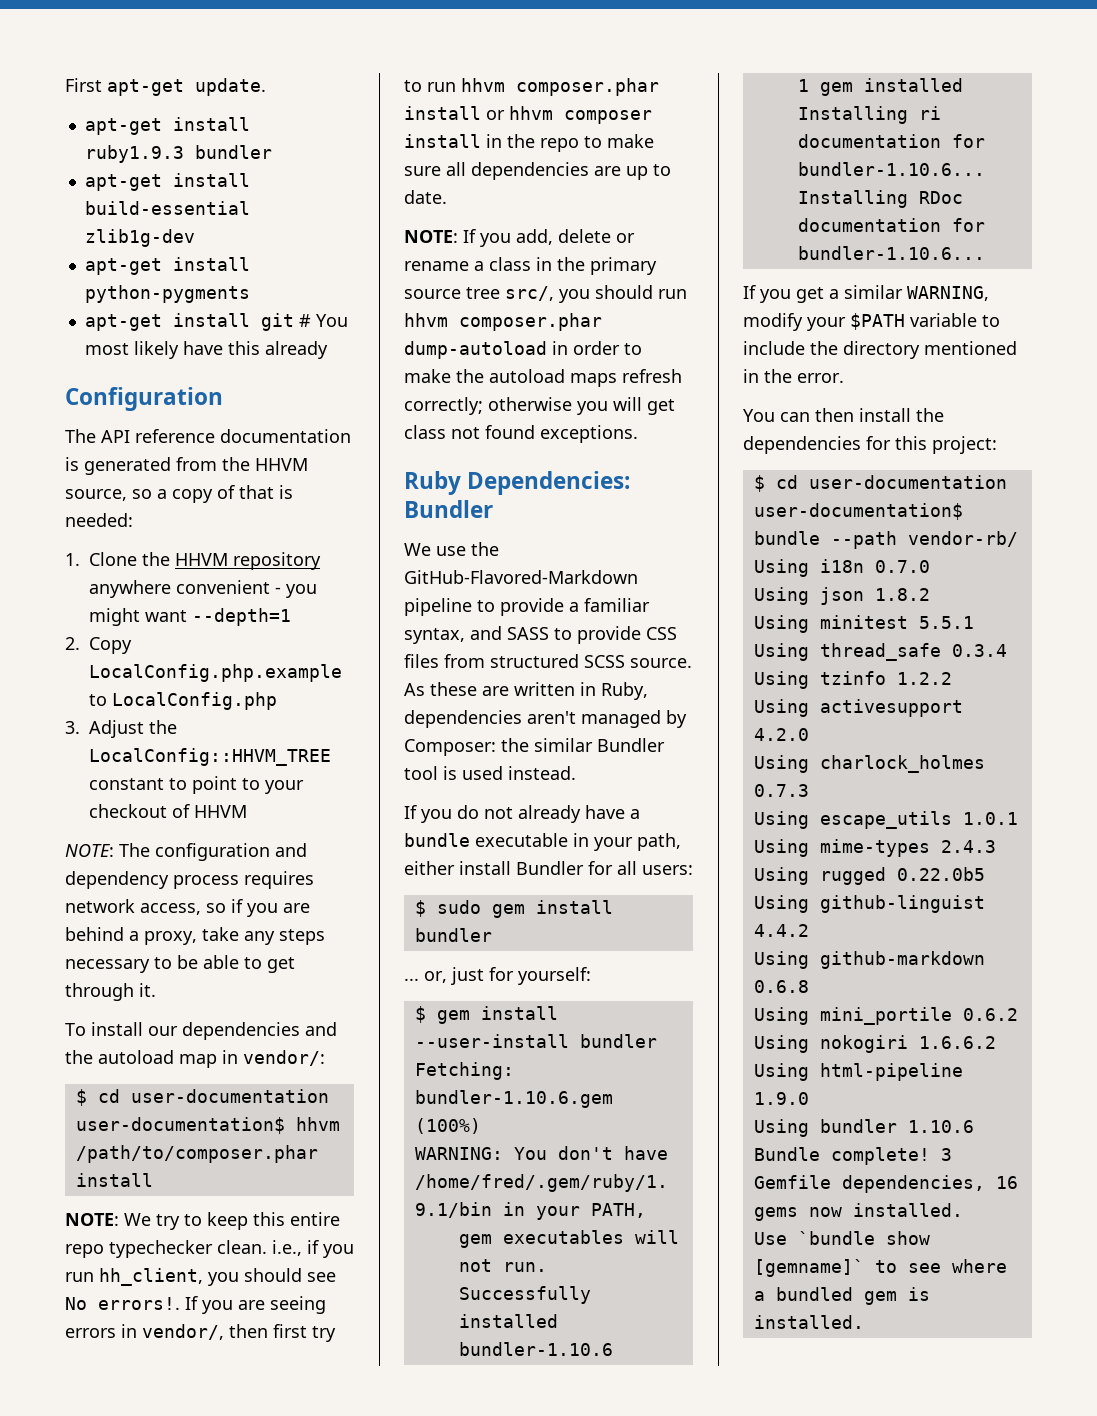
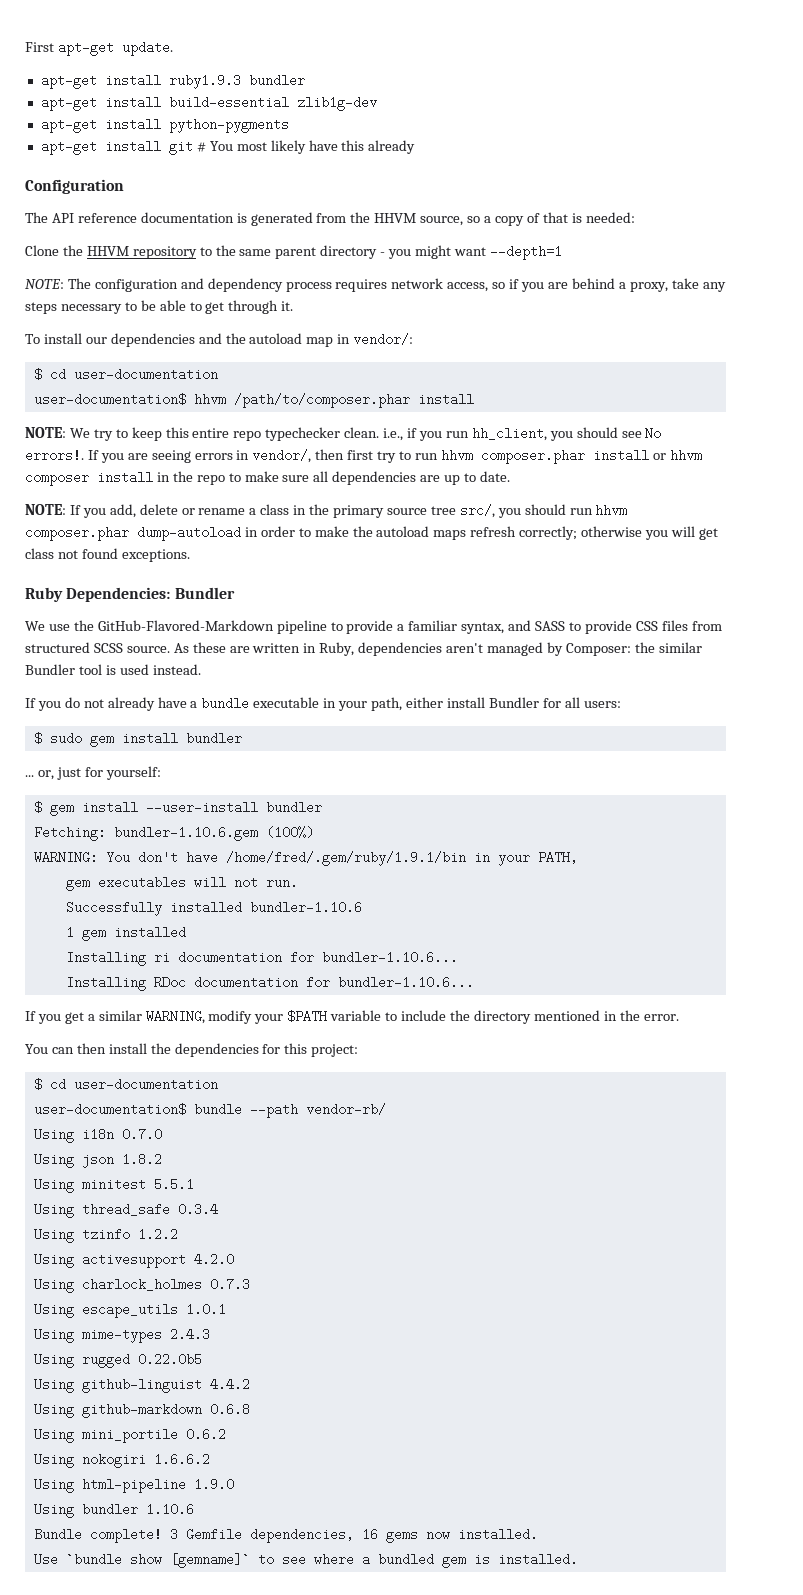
- 1. Clone the HHVM repository anywhere convenient - you might want --depth=1
+ Clone the HHVM repository to the same parent directory - you might want --depth=1
- 2. Copy LocalConfig.php.example to LocalConfig.php
- 3. Adjust the LocalConfig::HHVM_TREE constant to point to your checkout of HHVM

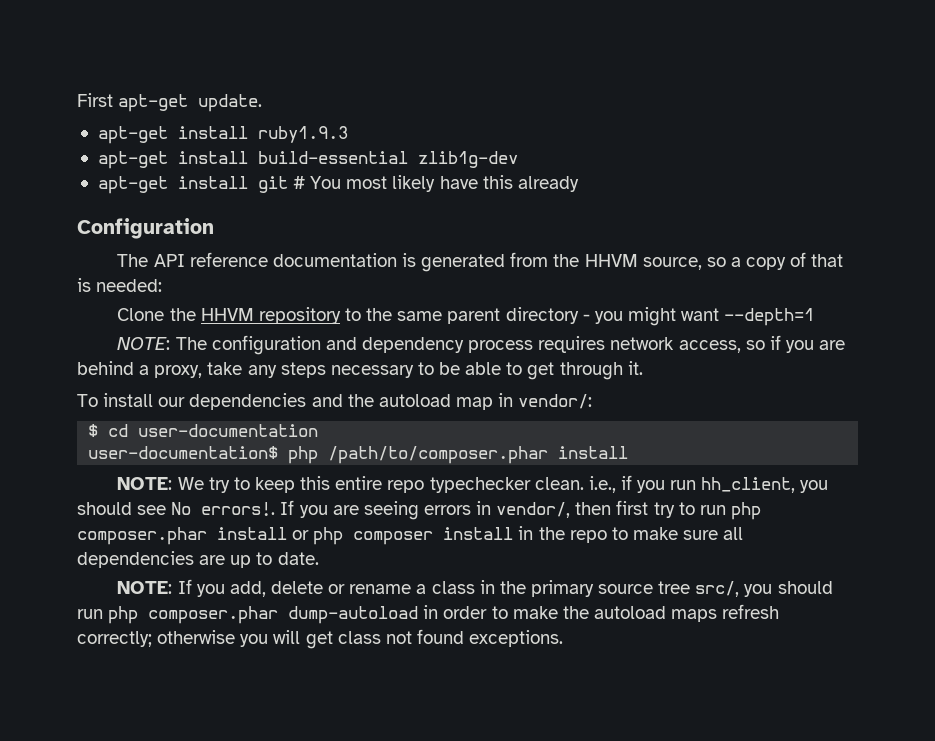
- apt-get install ruby1.9.3 bundler
+ apt-get install ruby1.9.3
- apt-get install python-pygments
- user-documentation$ hhvm /path/to/composer.phar install
+ user-documentation$ php /path/to/composer.phar install
- If you are seeing errors in vendor/, then first try to run hhvm composer.phar install or hhvm composer install in the repo to make sure all dependencies are up to date.
+ If you are seeing errors in vendor/, then first try to run php composer.phar install or php composer install in the repo to make sure all dependencies are up to date.
- NOTE: If you add, delete or rename a class in the primary source tree src/, you should run hhvm composer.phar dump-autoload in order to make the autoload maps refresh correctly; otherwise you will get class not found exceptions.
+ NOTE: If you add, delete or rename a class in the primary source tree src/, you should run php composer.phar dump-autoload in order to make the autoload maps refresh correctly; otherwise you will get class not found exceptions.
- Ruby Dependencies: Bundler
- We use the GitHub-Flavored-Markdown pipeline to provide a familiar syntax, and SASS to provide CSS files from structured SCSS source. As these are written in Ruby, dependencies aren't managed by Composer: the similar Bundler tool is used instead.
- If you do not already have a bundle executable in your path, either install Bundler for all users:
- $ sudo gem install bundler
- ... or, just for yourself:
- $ gem install --user-install bundler
- Fetching: bundler-1.10.6.gem (100%)
- WARNING: You don't have /home/fred/.gem/ruby/1.9.1/bin in your PATH,
- gem executables will not run.
- Successfully installed bundler-1.10.6
- 1 gem installed
- Installing ri documentation for bundler-1.10.6...
- Installing RDoc documentation for bundler-1.10.6...
- If you get a similar WARNING, modify your $PATH variable to include the directory mentioned in the error.
- You can then install the dependencies for this project:
- $ cd user-documentation
- user-documentation$ bundle --path vendor-rb/
- Using i18n 0.7.0
- Using json 1.8.2
- Using minitest 5.5.1
- Using thread_safe 0.3.4
- Using tzinfo 1.2.2
- Using activesupport 4.2.0
- Using charlock_holmes 0.7.3
- Using escape_utils 1.0.1
- Using mime-types 2.4.3
- Using rugged 0.22.0b5
- Using github-linguist 4.4.2
- Using github-markdown 0.6.8
- Using mini_portile 0.6.2
- Using nokogiri 1.6.6.2
- Using html-pipeline 1.9.0
- Using bundler 1.10.6
- Bundle complete! 3 Gemfile dependencies, 16 gems now installed.
- Use `bundle show [gemname]` to see where a bundled gem is installed.

